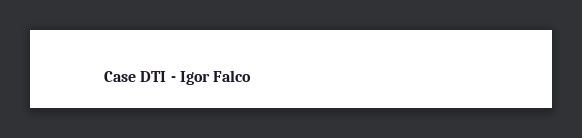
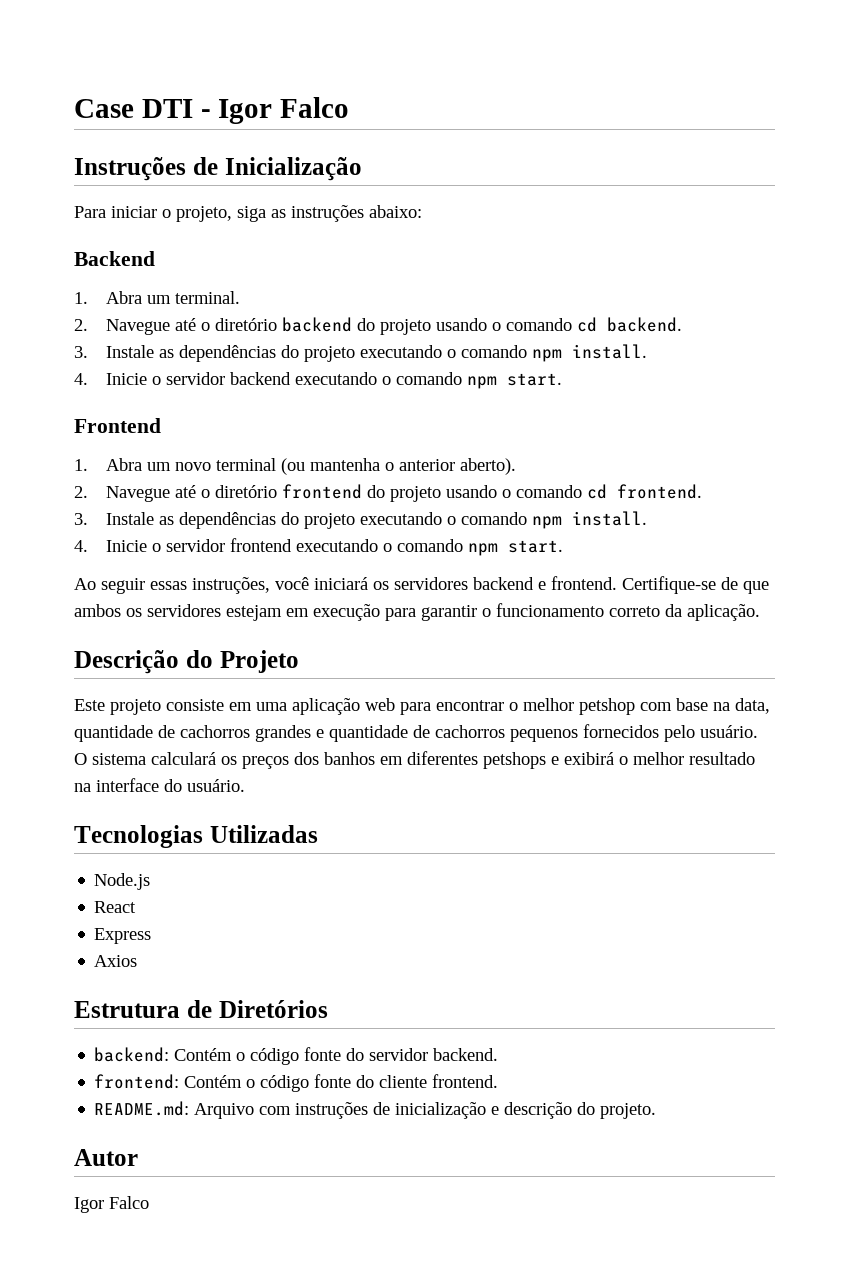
+ Instruções de Inicialização
+ Para iniciar o projeto, siga as instruções abaixo:
+ Backend
+ 1. Abra um terminal.
+ 2. Navegue até o diretório backend do projeto usando o comando cd backend.
+ 3. Instale as dependências do projeto executando o comando npm install.
+ 4. Inicie o servidor backend executando o comando npm start.
+ Frontend
+ 1. Abra um novo terminal (ou mantenha o anterior aberto).
+ 2. Navegue até o diretório frontend do projeto usando o comando cd frontend.
+ 3. Instale as dependências do projeto executando o comando npm install.
+ 4. Inicie o servidor frontend executando o comando npm start.
+ Ao seguir essas instruções, você iniciará os servidores backend e frontend. Certifique-se de que ambos os servidores estejam em execução para garantir o funcionamento correto da aplicação.
+ Descrição do Projeto
+ Este projeto consiste em uma aplicação web para encontrar o melhor petshop com base na data, quantidade de cachorros grandes e quantidade de cachorros pequenos fornecidos pelo usuário. O sistema calculará os preços dos banhos em diferentes petshops e exibirá o melhor resultado na interface do usuário.
+ Tecnologias Utilizadas
+ Node.js
+ React
+ Express
+ Axios
+ Estrutura de Diretórios
+ backend: Contém o código fonte do servidor backend.
+ frontend: Contém o código fonte do cliente frontend.
+ README.md: Arquivo com instruções de inicialização e descrição do projeto.
+ Autor
+ Igor Falco

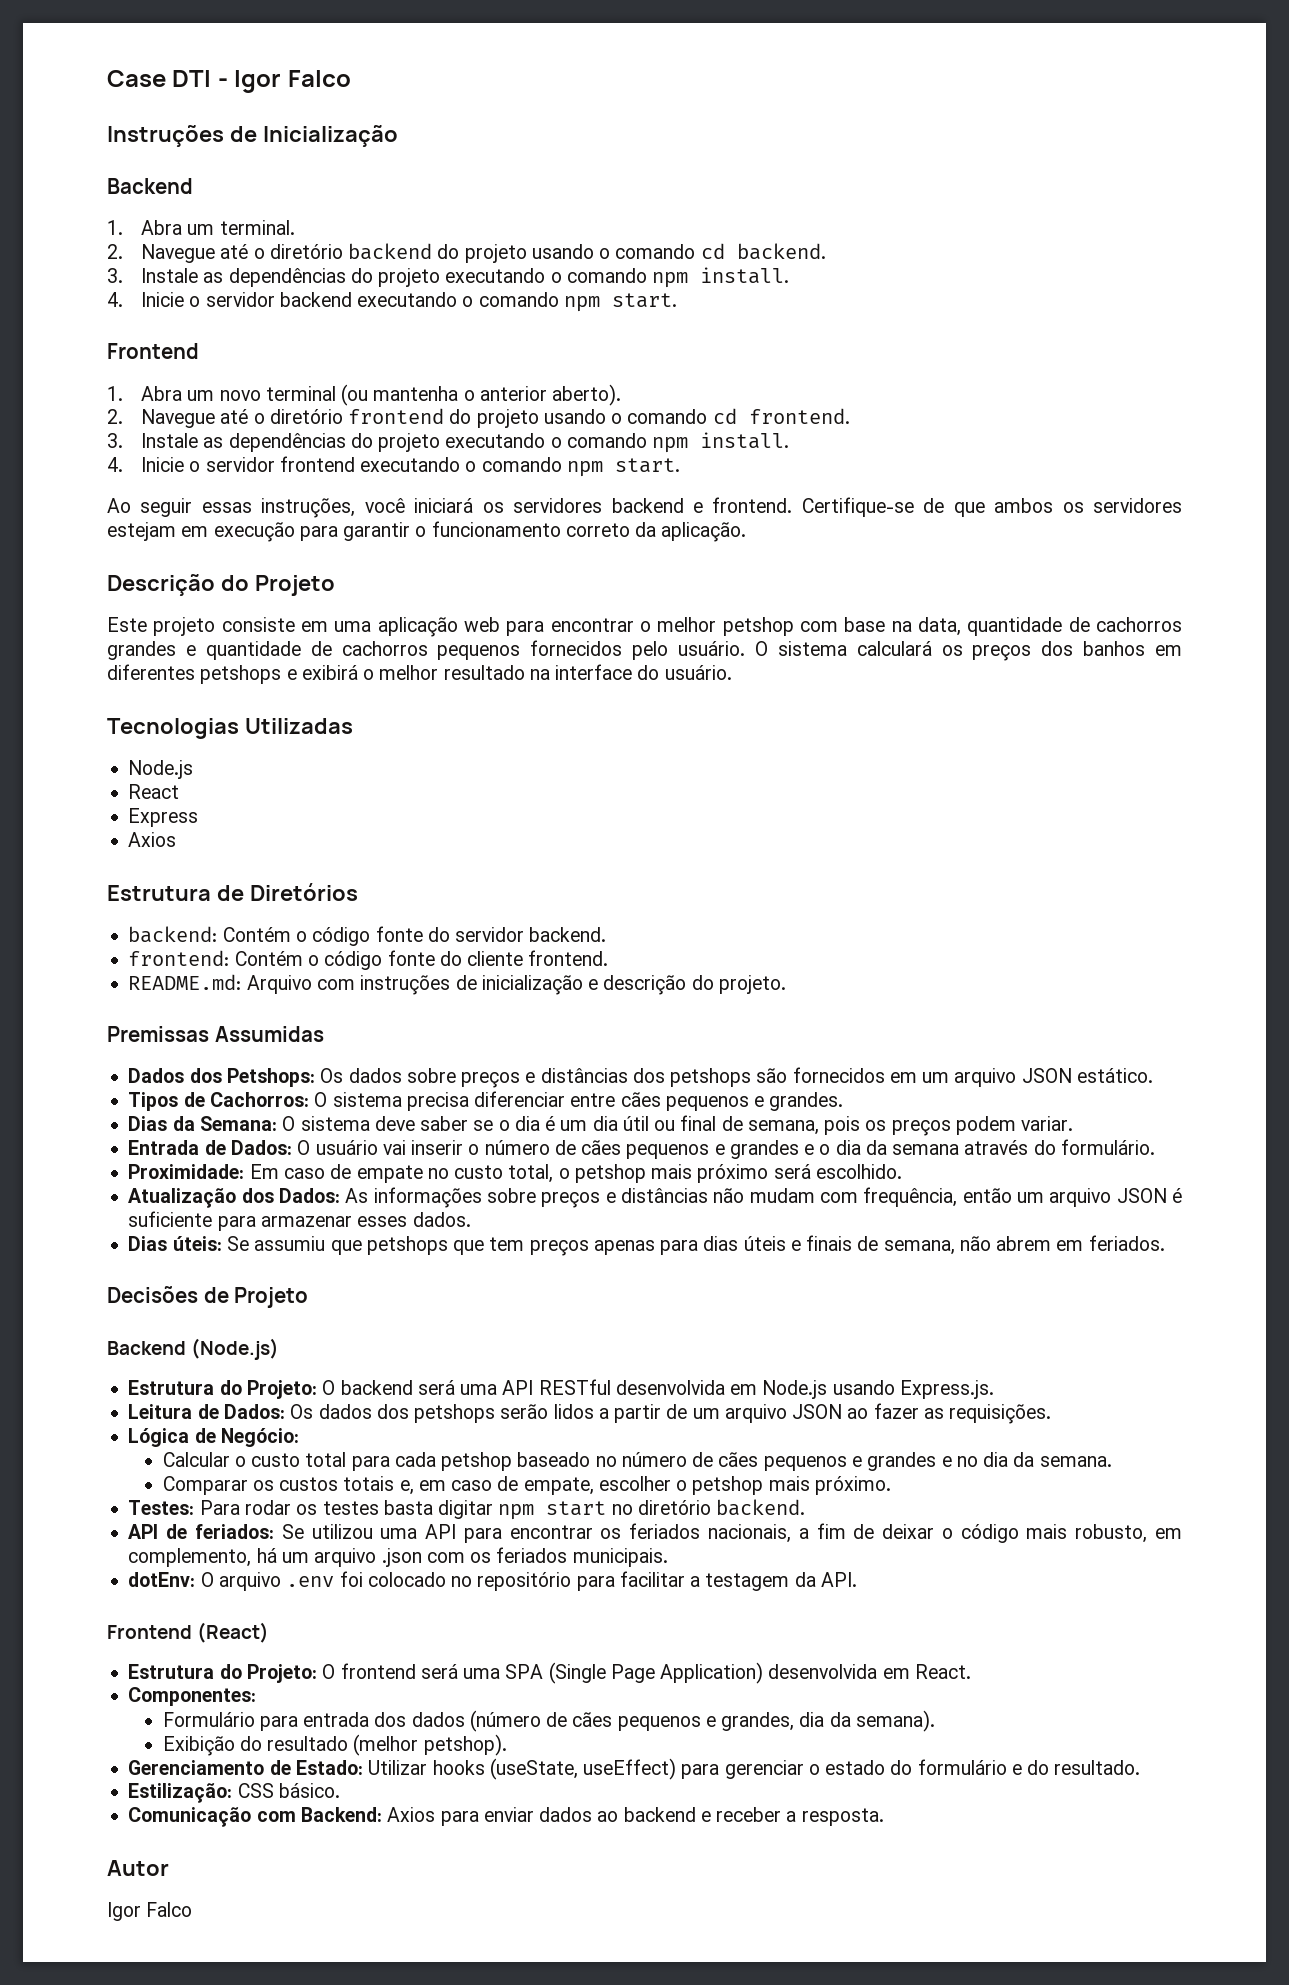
- Para iniciar o projeto, siga as instruções abaixo:
+ Premissas Assumidas
+ Dados dos Petshops: Os dados sobre preços e distâncias dos petshops são fornecidos em um arquivo JSON estático.
+ Tipos de Cachorros: O sistema precisa diferenciar entre cães pequenos e grandes.
+ Dias da Semana: O sistema deve saber se o dia é um dia útil ou final de semana, pois os preços podem variar.
+ Entrada de Dados: O usuário vai inserir o número de cães pequenos e grandes e o dia da semana através do formulário.
+ Proximidade: Em caso de empate no custo total, o petshop mais próximo será escolhido.
+ Atualização dos Dados: As informações sobre preços e distâncias não mudam com frequência, então um arquivo JSON é suficiente para armazenar esses dados.
+ Dias úteis: Se assumiu que petshops que tem preços apenas para dias úteis e finais de semana, não abrem em feriados.
+ Decisões de Projeto
+ Backend (Node.js)
+ Estrutura do Projeto: O backend será uma API RESTful desenvolvida em Node.js usando Express.js.
+ Leitura de Dados: Os dados dos petshops serão lidos a partir de um arquivo JSON ao fazer as requisições.
+ Lógica de Negócio:
+ Calcular o custo total para cada petshop baseado no número de cães pequenos e grandes e no dia da semana.
+ Comparar os custos totais e, em caso de empate, escolher o petshop mais próximo.
+ Testes: Para rodar os testes basta digitar npm start no diretório backend.
+ API de feriados: Se utilizou uma API para encontrar os feriados nacionais, a fim de deixar o código mais robusto, em complemento, há um arquivo .json com os feriados municipais.
+ dotEnv: O arquivo .env foi colocado no repositório para facilitar a testagem da API.
+ Frontend (React)
+ Estrutura do Projeto: O frontend será uma SPA (Single Page Application) desenvolvida em React.
+ Componentes:
+ Formulário para entrada dos dados (número de cães pequenos e grandes, dia da semana).
+ Exibição do resultado (melhor petshop).
+ Gerenciamento de Estado: Utilizar hooks (useState, useEffect) para gerenciar o estado do formulário e do resultado.
+ Estilização: CSS básico.
+ Comunicação com Backend: Axios para enviar dados ao backend e receber a resposta.

